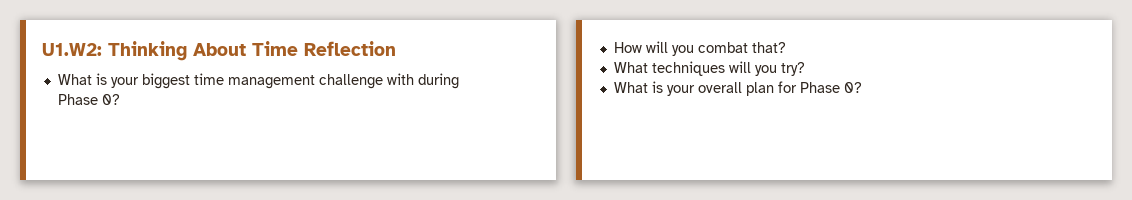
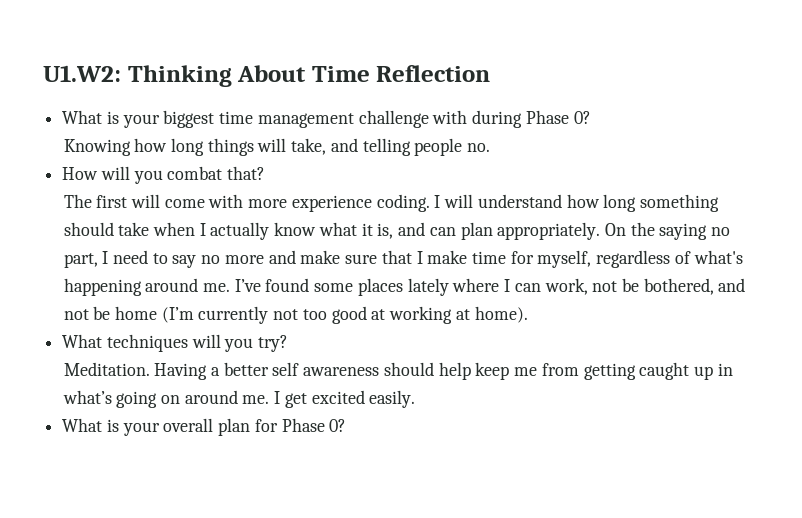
+ Knowing how long things will take, and telling people no.
+ The first will come with more experience coding. I will understand how long something should take when I actually know what it is, and can plan appropriately. On the saying no part, I need to say no more and make sure that I make time for myself, regardless of what's happening around me. I’ve found some places lately where I can work, not be bothered, and not be home (I’m currently not too good at working at home).
+ Meditation. Having a better self awareness should help keep me from getting caught up in what’s going on around me. I get excited easily.

